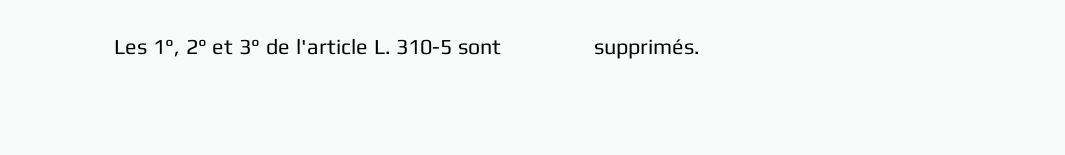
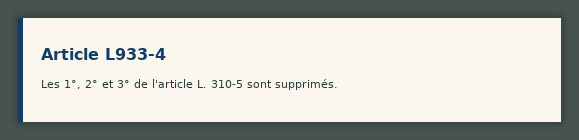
+ Article L933-4

